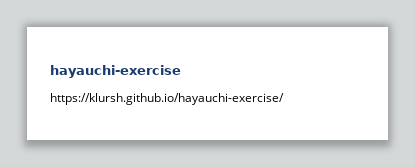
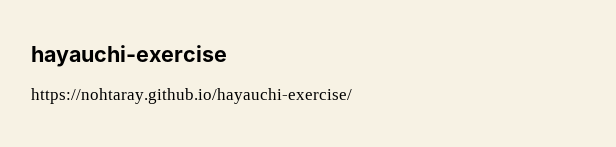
- https://klursh.github.io/hayauchi-exercise/
+ https://nohtaray.github.io/hayauchi-exercise/

